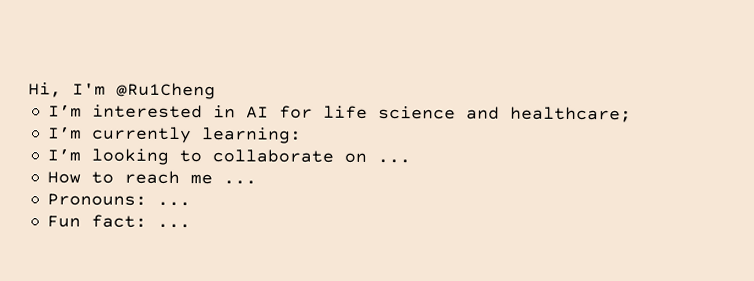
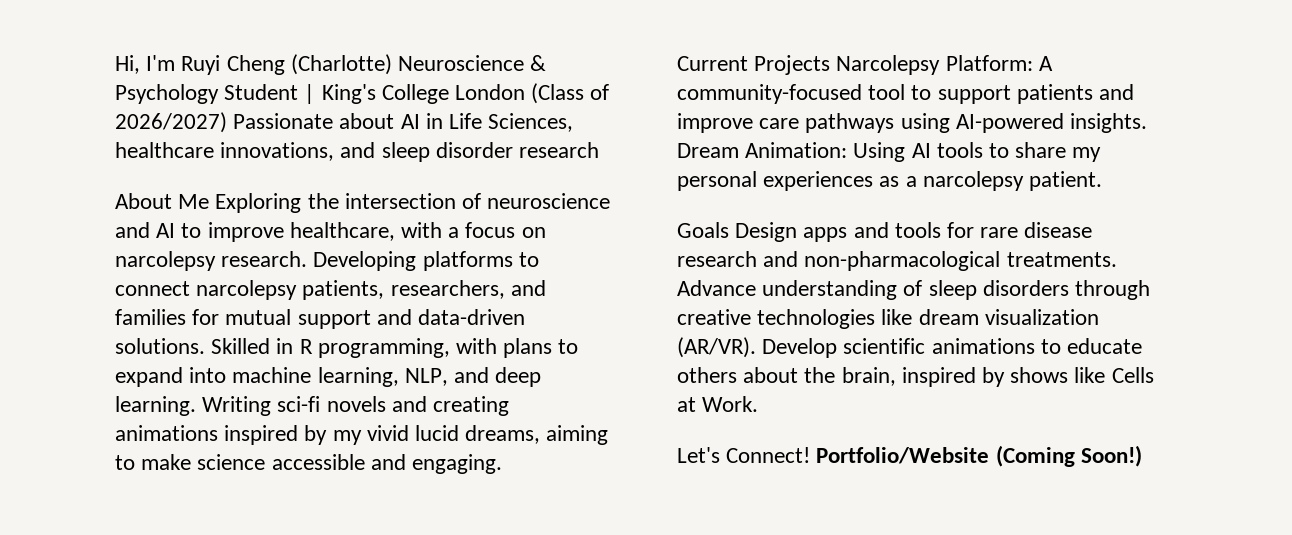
- Hi, I'm @Ru1Cheng
- I’m interested in AI for life science and healthcare;
- I’m currently learning:
- I’m looking to collaborate on ...
- How to reach me ...
- Pronouns: ...
- Fun fact: ...
+ Hi, I'm Ruyi Cheng (Charlotte) Neuroscience & Psychology Student | King's College London (Class of 2026/2027) Passionate about AI in Life Sciences, healthcare innovations, and sleep disorder research
+ About Me Exploring the intersection of neuroscience and AI to improve healthcare, with a focus on narcolepsy research. Developing platforms to connect narcolepsy patients, researchers, and families for mutual support and data-driven solutions. Skilled in R programming, with plans to expand into machine learning, NLP, and deep learning. Writing sci-fi novels and creating animations inspired by my vivid lucid dreams, aiming to make science accessible and engaging.
+ Current Projects Narcolepsy Platform: A community-focused tool to support patients and improve care pathways using AI-powered insights. Dream Animation: Using AI tools to share my personal experiences as a narcolepsy patient.
+ Goals Design apps and tools for rare disease research and non-pharmacological treatments. Advance understanding of sleep disorders through creative technologies like dream visualization (AR/VR). Develop scientific animations to educate others about the brain, inspired by shows like Cells at Work.
+ Let's Connect! Portfolio/Website (Coming Soon!)

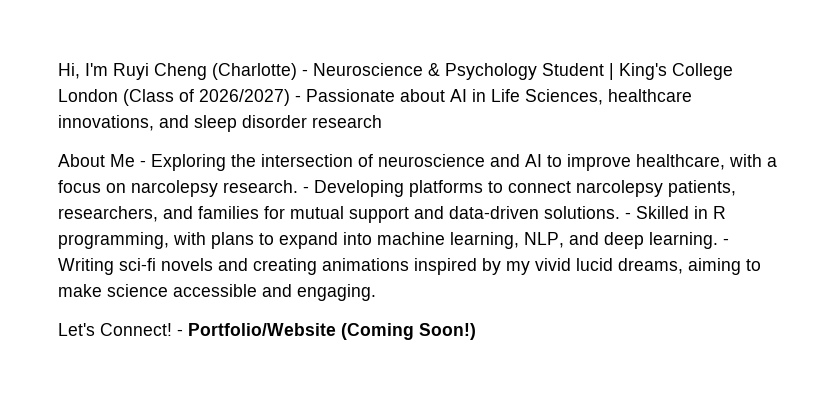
- Hi, I'm Ruyi Cheng (Charlotte) Neuroscience & Psychology Student | King's College London (Class of 2026/2027) Passionate about AI in Life Sciences, healthcare innovations, and sleep disorder research
+ Hi, I'm Ruyi Cheng (Charlotte) - Neuroscience & Psychology Student | King's College London (Class of 2026/2027) - Passionate about AI in Life Sciences, healthcare innovations, and sleep disorder research
- About Me Exploring the intersection of neuroscience and AI to improve healthcare, with a focus on narcolepsy research.
+ About Me - Exploring the intersection of neuroscience and AI to improve healthcare, with a focus on narcolepsy research.
- Developing platforms to connect narcolepsy patients, researchers, and families for mutual support and data-driven solutions.
+ - Developing platforms to connect narcolepsy patients, researchers, and families for mutual support and data-driven solutions.
- Skilled in R programming, with plans to expand into machine learning, NLP, and deep learning.
+ - Skilled in R programming, with plans to expand into machine learning, NLP, and deep learning.
- Writing sci-fi novels and creating animations inspired by my vivid lucid dreams, aiming to make science accessible and engaging.
+ - Writing sci-fi novels and creating animations inspired by my vivid lucid dreams, aiming to make science accessible and engaging.
- Current Projects Narcolepsy Platform: A community-focused tool to support patients and improve care pathways using AI-powered insights. Dream Animation: Using AI tools to share my personal experiences as a narcolepsy patient.
- Goals Design apps and tools for rare disease research and non-pharmacological treatments. Advance understanding of sleep disorders through creative technologies like dream visualization (AR/VR). Develop scientific animations to educate others about the brain, inspired by shows like Cells at Work.
- Portfolio/Website (Coming Soon!)
+ - Portfolio/Website (Coming Soon!)

